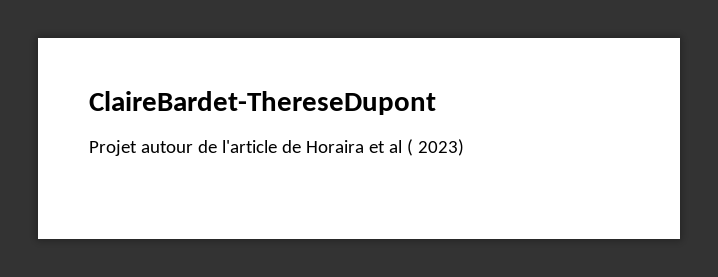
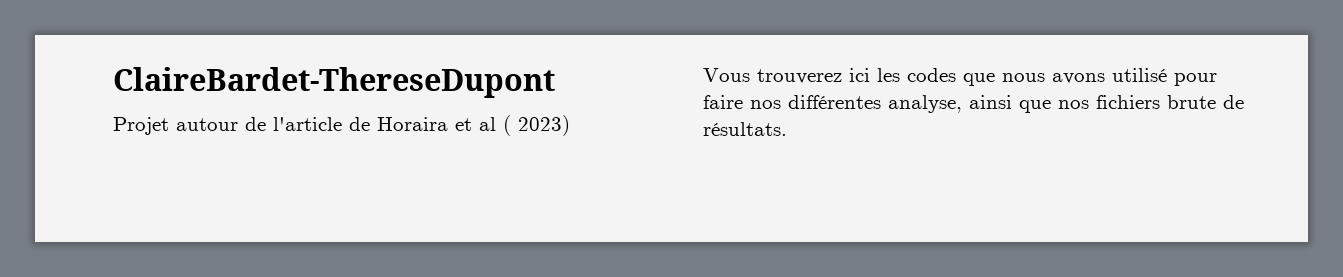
+ Vous trouverez ici les codes que nous avons utilisé pour faire nos différentes analyse, ainsi que nos fichiers brute de résultats.

